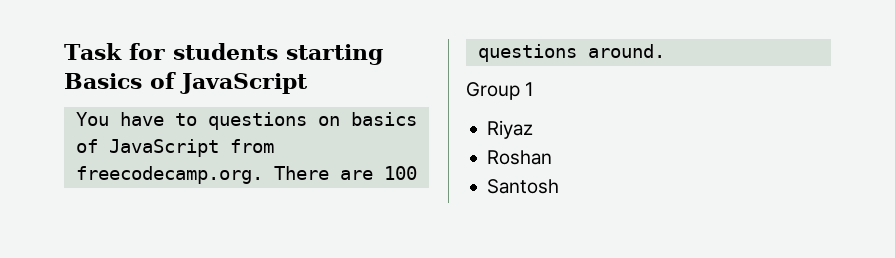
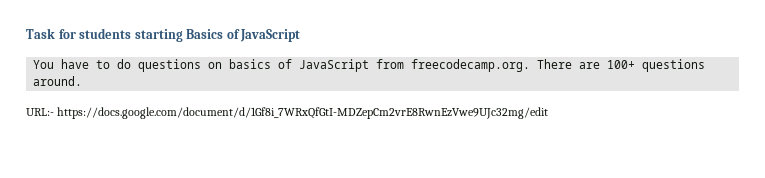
- You have to questions on basics of JavaScript from freecodecamp.org. There are 100 questions around.
+ You have to do questions on basics of JavaScript from freecodecamp.org. There are 100+ questions around.
- Group 1
- Riyaz
- Roshan
- Santosh
+ URL:- https://docs.google.com/document/d/1Gf8i_7WRxQfGtI-MDZepCm2vrE8RwnEzVwe9UJc32mg/edit

